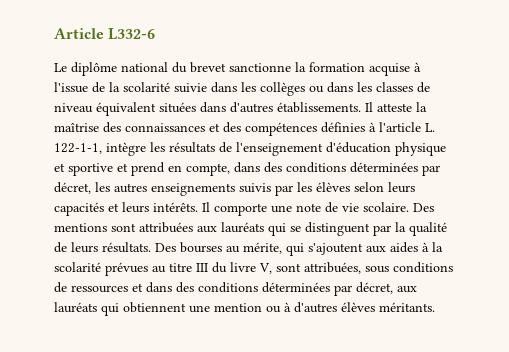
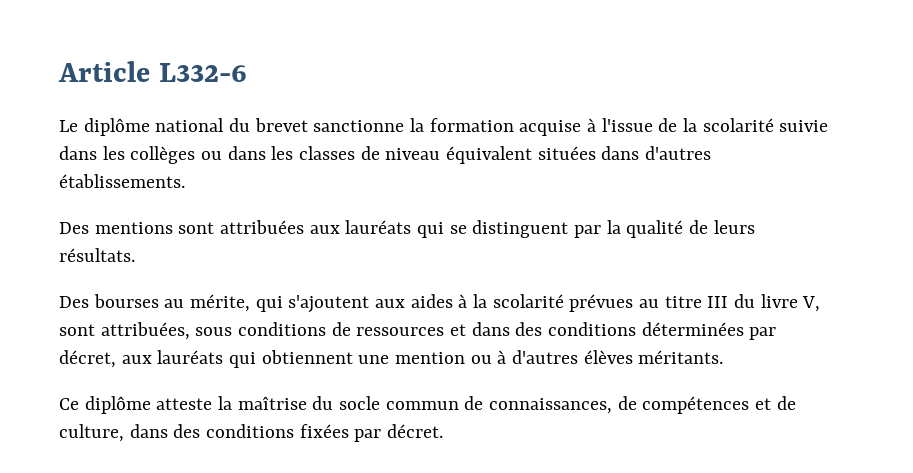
- Le diplôme national du brevet sanctionne la formation acquise à l'issue de la scolarité suivie dans les collèges ou dans les classes de niveau équivalent situées dans d'autres établissements. Il atteste la maîtrise des connaissances et des compétences définies à l'article L. 122-1-1, intègre les résultats de l'enseignement d'éducation physique et sportive et prend en compte, dans des conditions déterminées par décret, les autres enseignements suivis par les élèves selon leurs capacités et leurs intérêts. Il comporte une note de vie scolaire. Des mentions sont attribuées aux lauréats qui se distinguent par la qualité de leurs résultats. Des bourses au mérite, qui s'ajoutent aux aides à la scolarité prévues au titre III du livre V, sont attribuées, sous conditions de ressources et dans des conditions déterminées par décret, aux lauréats qui obtiennent une mention ou à d'autres élèves méritants.
+ Le diplôme national du brevet sanctionne la formation acquise à l'issue de la scolarité suivie dans les collèges ou dans les classes de niveau équivalent situées dans d'autres établissements.
+ Des mentions sont attribuées aux lauréats qui se distinguent par la qualité de leurs résultats.
+ Des bourses au mérite, qui s'ajoutent aux aides à la scolarité prévues au titre III du livre V, sont attribuées, sous conditions de ressources et dans des conditions déterminées par décret, aux lauréats qui obtiennent une mention ou à d'autres élèves méritants.
+ Ce diplôme atteste la maîtrise du socle commun de connaissances, de compétences et de culture, dans des conditions fixées par décret.

